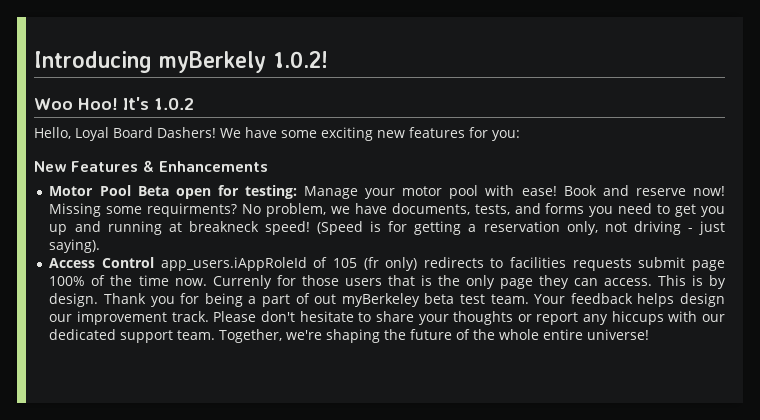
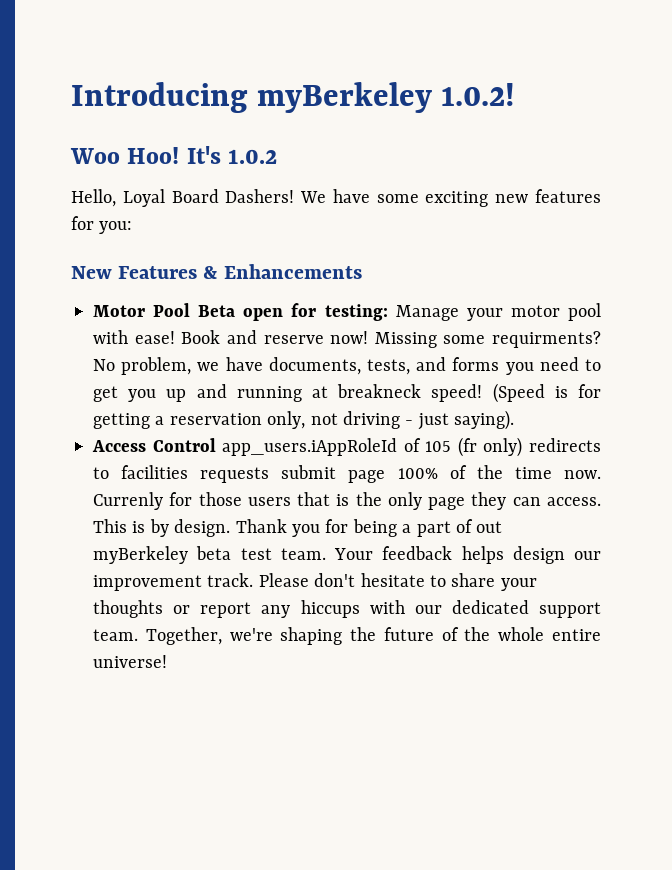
- Introducing myBerkely 1.0.2!
+ Introducing myBerkeley 1.0.2!

